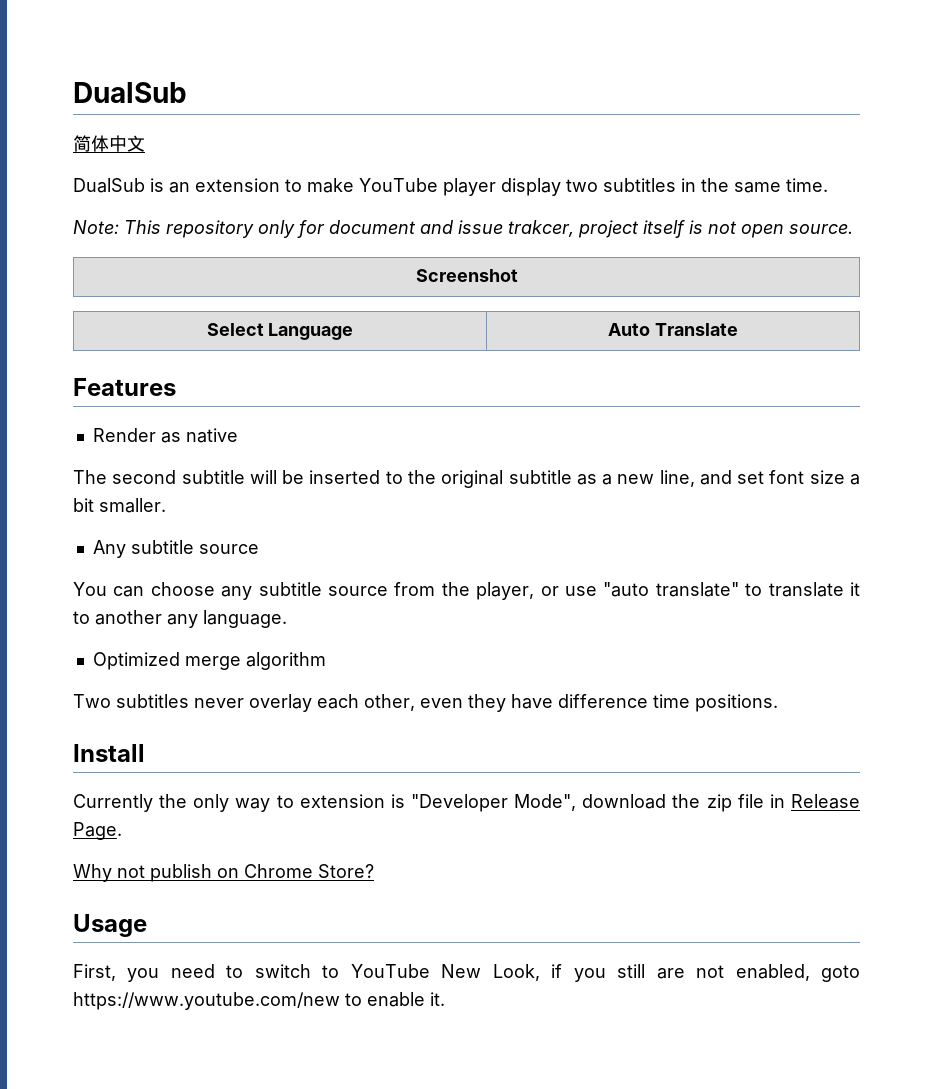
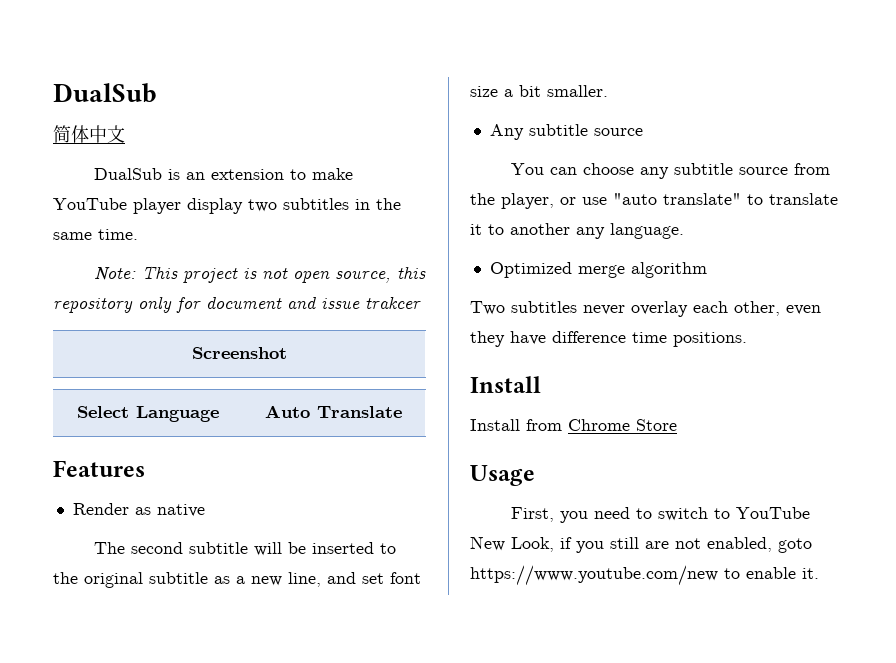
- Note: This repository only for document and issue trakcer, project itself is not open source.
+ Note: This project is not open source, this repository only for document and issue trakcer
- Currently the only way to extension is "Developer Mode", download the zip file in Release Page.
- Why not publish on Chrome Store?
+ Install from Chrome Store

